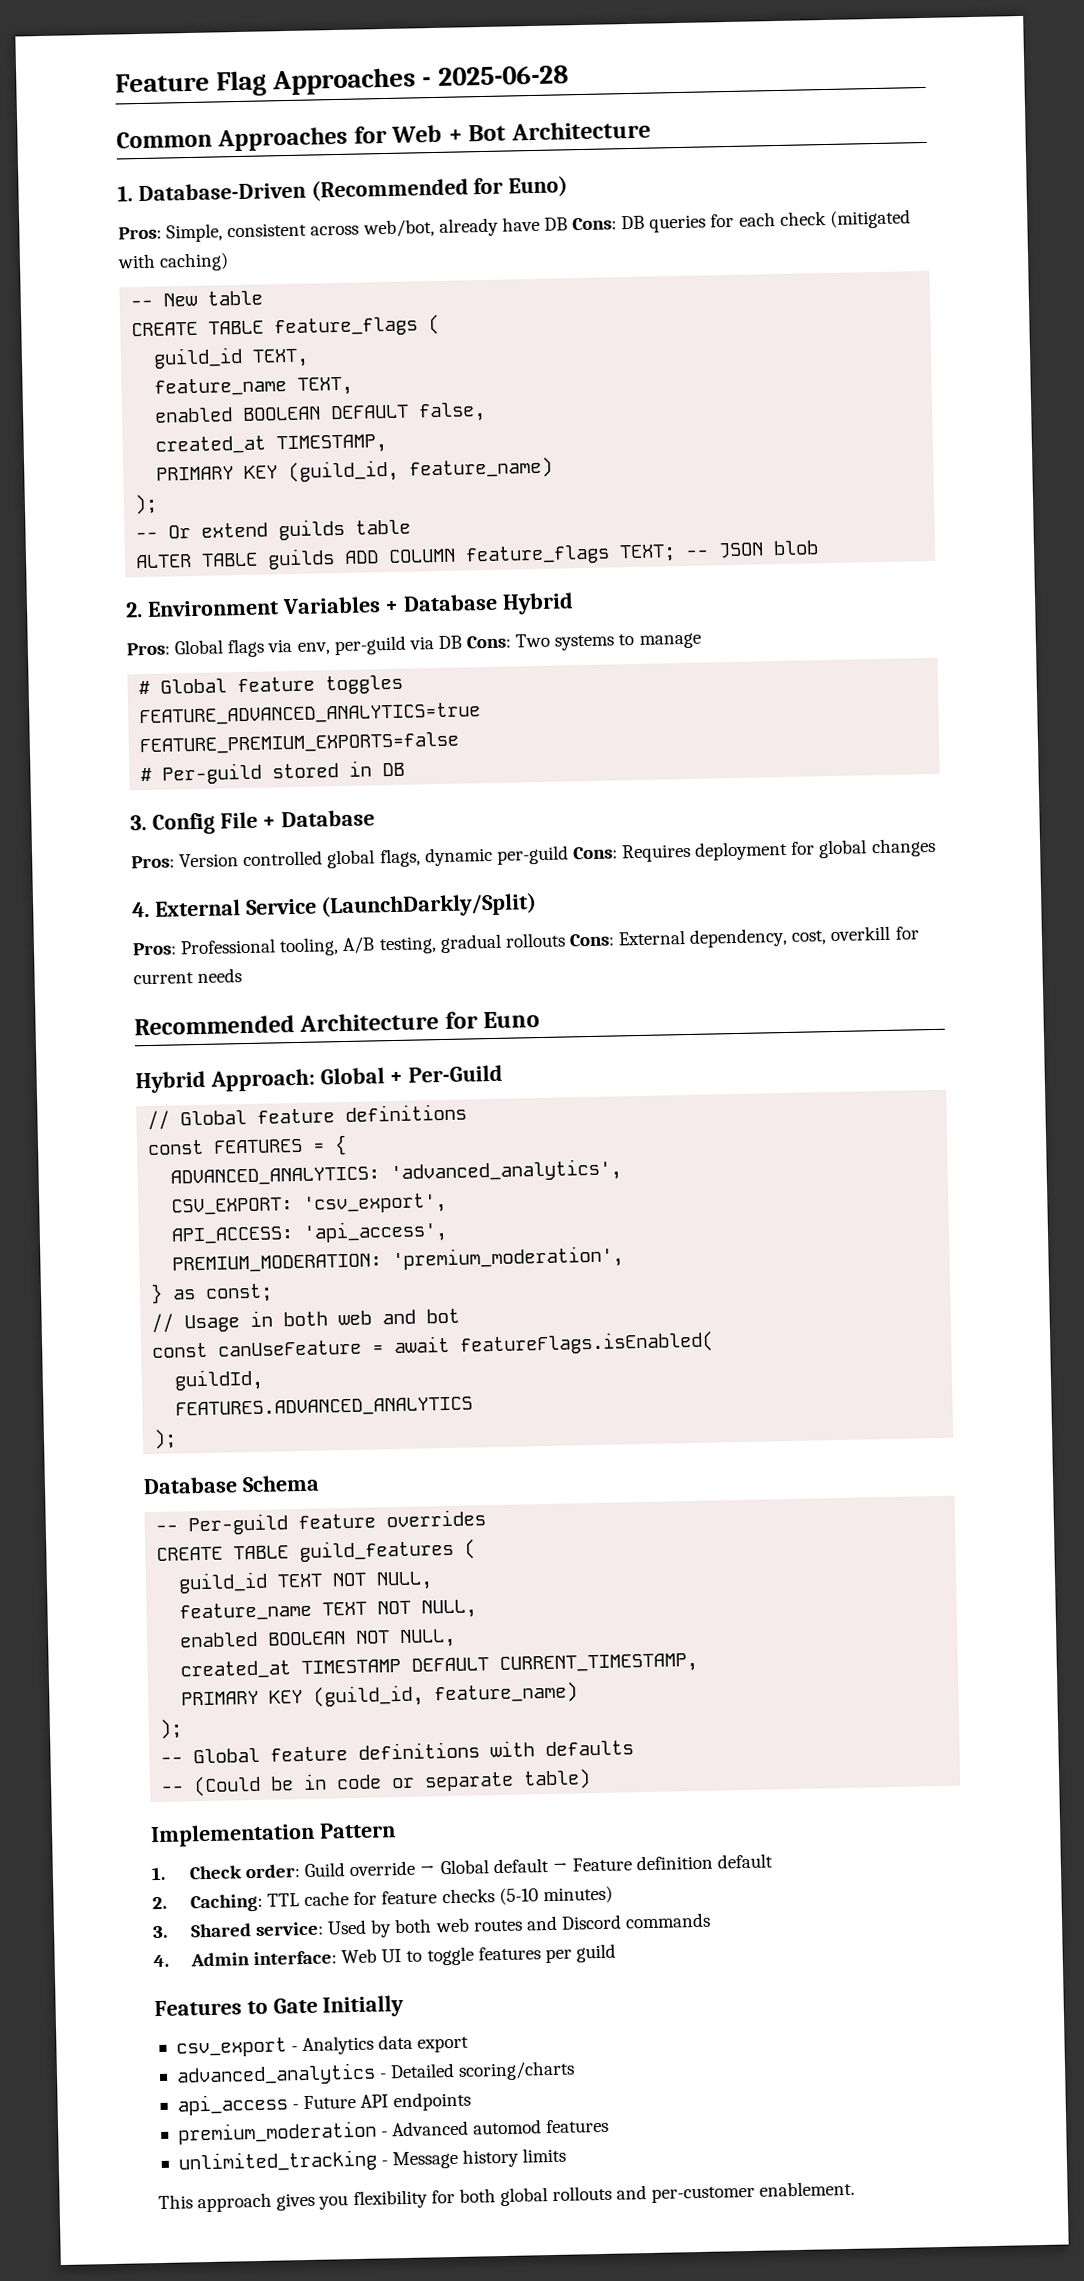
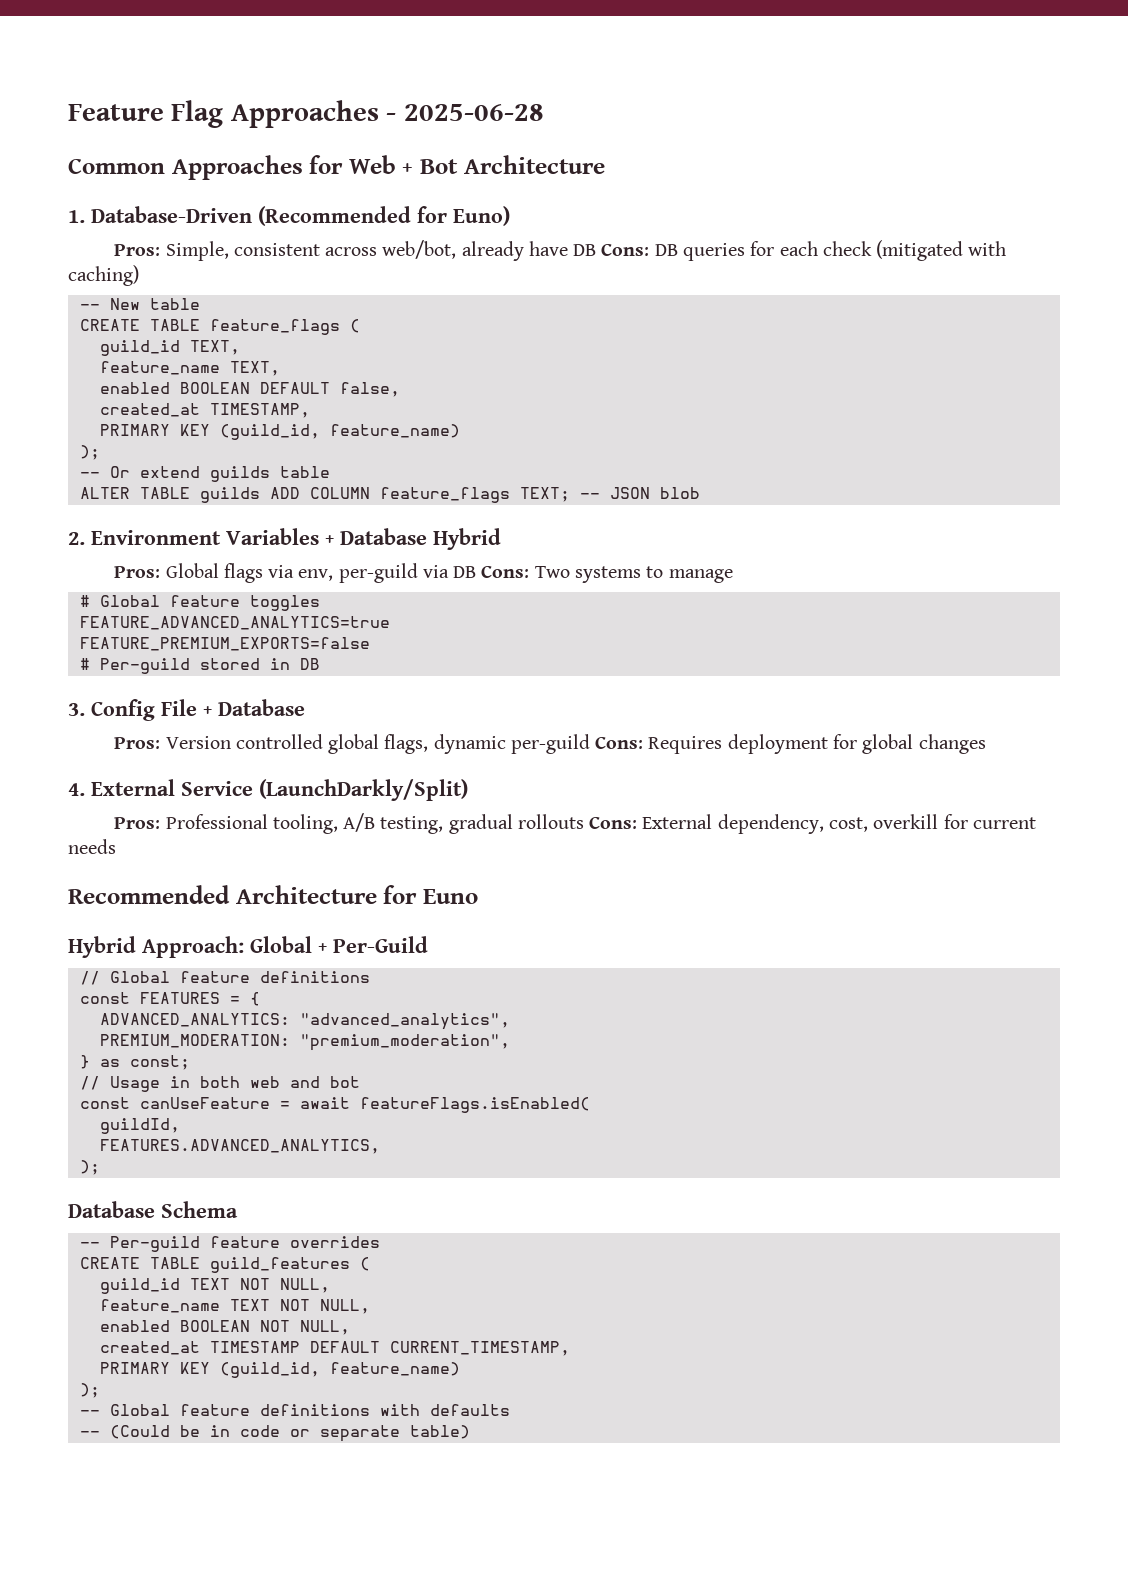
- ADVANCED_ANALYTICS: 'advanced_analytics',
- CSV_EXPORT: 'csv_export',
- API_ACCESS: 'api_access',
+ ADVANCED_ANALYTICS: "advanced_analytics",
- PREMIUM_MODERATION: 'premium_moderation',
+ PREMIUM_MODERATION: "premium_moderation",
- FEATURES.ADVANCED_ANALYTICS
+ FEATURES.ADVANCED_ANALYTICS,
- Implementation Pattern
- 1. Check order: Guild override → Global default → Feature definition default
- 2. Caching: TTL cache for feature checks (5-10 minutes)
- 3. Shared service: Used by both web routes and Discord commands
- 4. Admin interface: Web UI to toggle features per guild
- Features to Gate Initially
- csv_export - Analytics data export
- advanced_analytics - Detailed scoring/charts
- api_access - Future API endpoints
- premium_moderation - Advanced automod features
- unlimited_tracking - Message history limits
- This approach gives you flexibility for both global rollouts and per-customer enablement.

